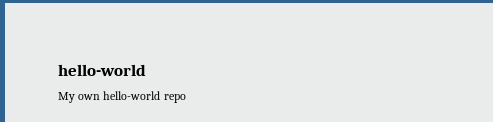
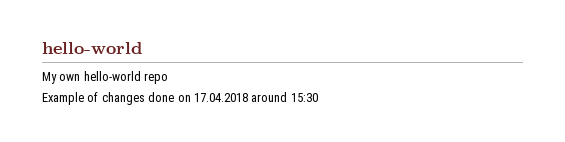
+ Example of changes done on 17.04.2018 around 15:30

